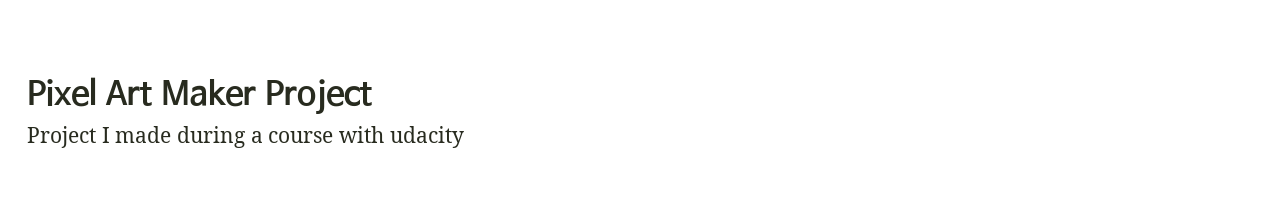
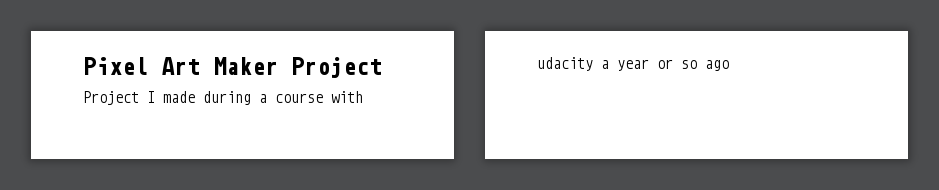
- Project I made during a course with udacity
+ Project I made during a course with udacity a year or so ago

